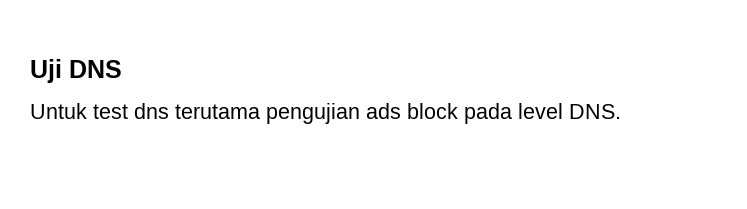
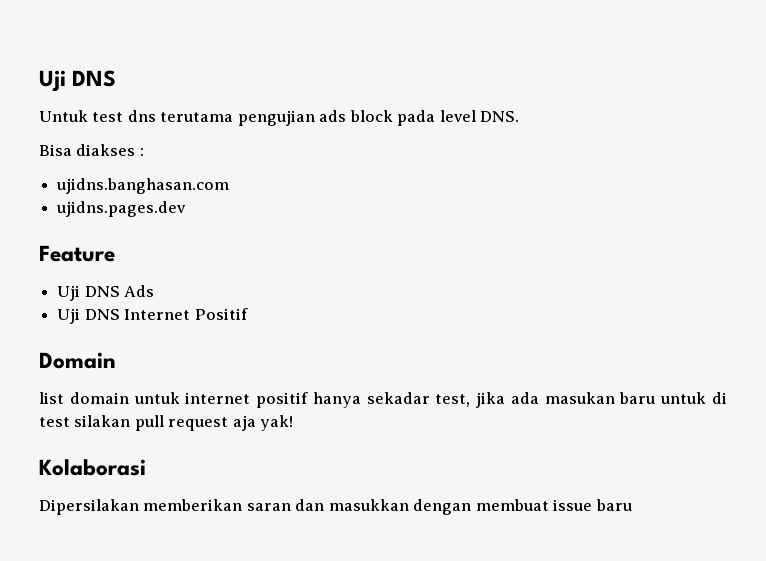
+ Bisa diakses :
+ ujidns.banghasan.com
+ ujidns.pages.dev
+ Feature
+ Uji DNS Ads
+ Uji DNS Internet Positif
+ Domain
+ list domain untuk internet positif hanya sekadar test, jika ada masukan baru untuk di test silakan pull request aja yak!
+ Kolaborasi
+ Dipersilakan memberikan saran dan masukkan dengan membuat issue baru

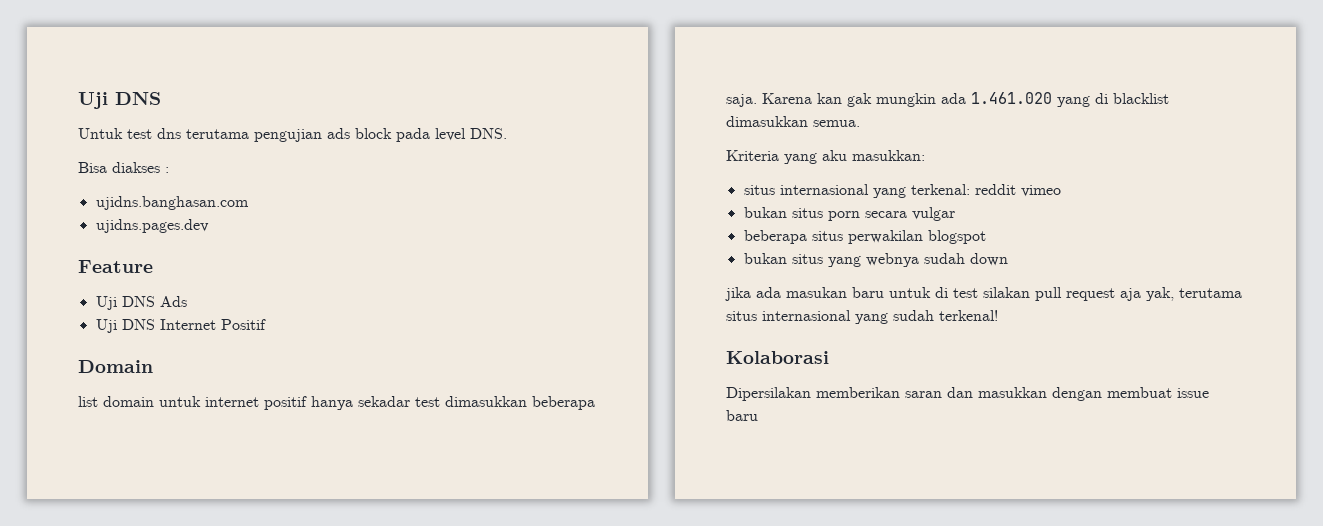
- list domain untuk internet positif hanya sekadar test, jika ada masukan baru untuk di test silakan pull request aja yak!
+ list domain untuk internet positif hanya sekadar test dimasukkan beberapa saja. Karena kan gak mungkin ada 1.461.020 yang di blacklist dimasukkan semua.
+ Kriteria yang aku masukkan:
+ situs internasional yang terkenal: reddit vimeo
+ bukan situs porn secara vulgar
+ beberapa situs perwakilan blogspot
+ bukan situs yang webnya sudah down
+ jika ada masukan baru untuk di test silakan pull request aja yak, terutama situs internasional yang sudah terkenal!

